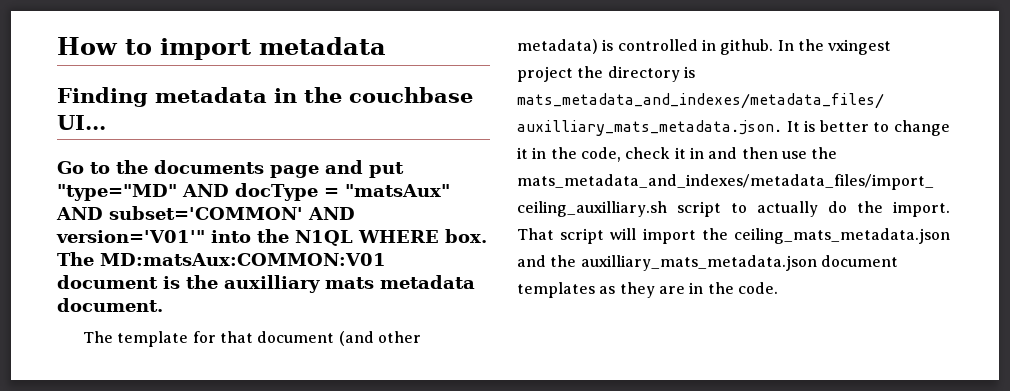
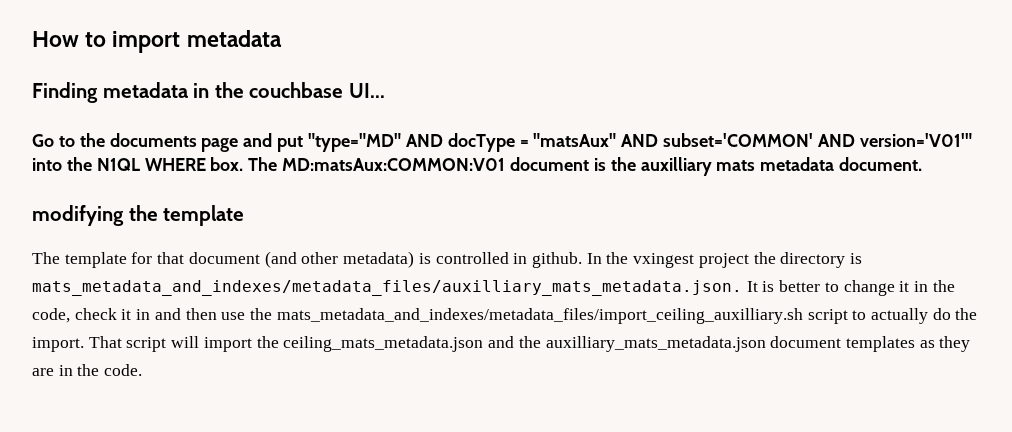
+ modifying the template

